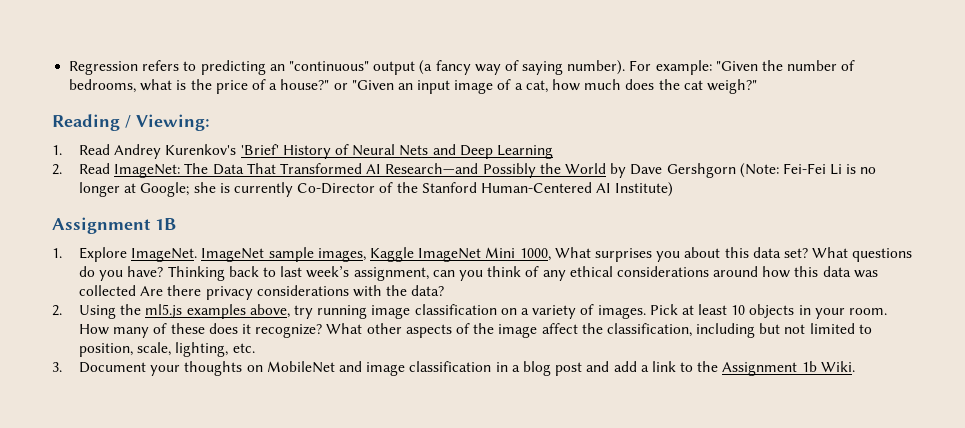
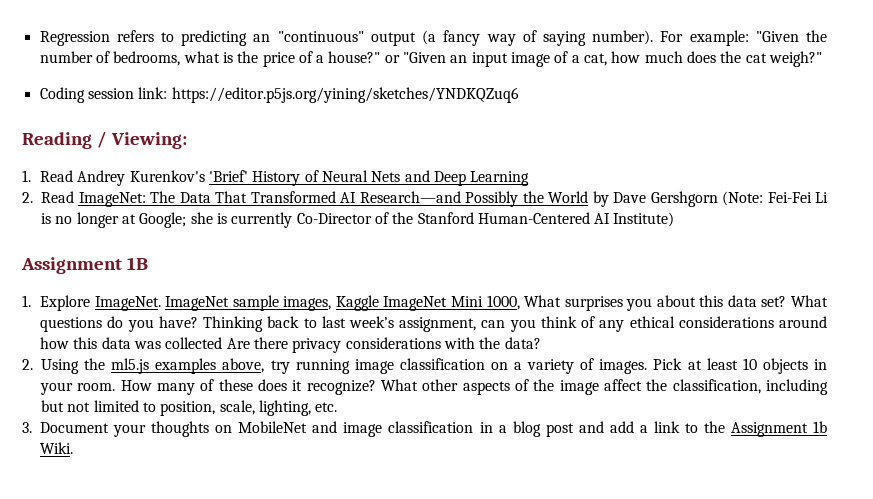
+ Coding session link: https://editor.p5js.org/yining/sketches/YNDKQZuq6

